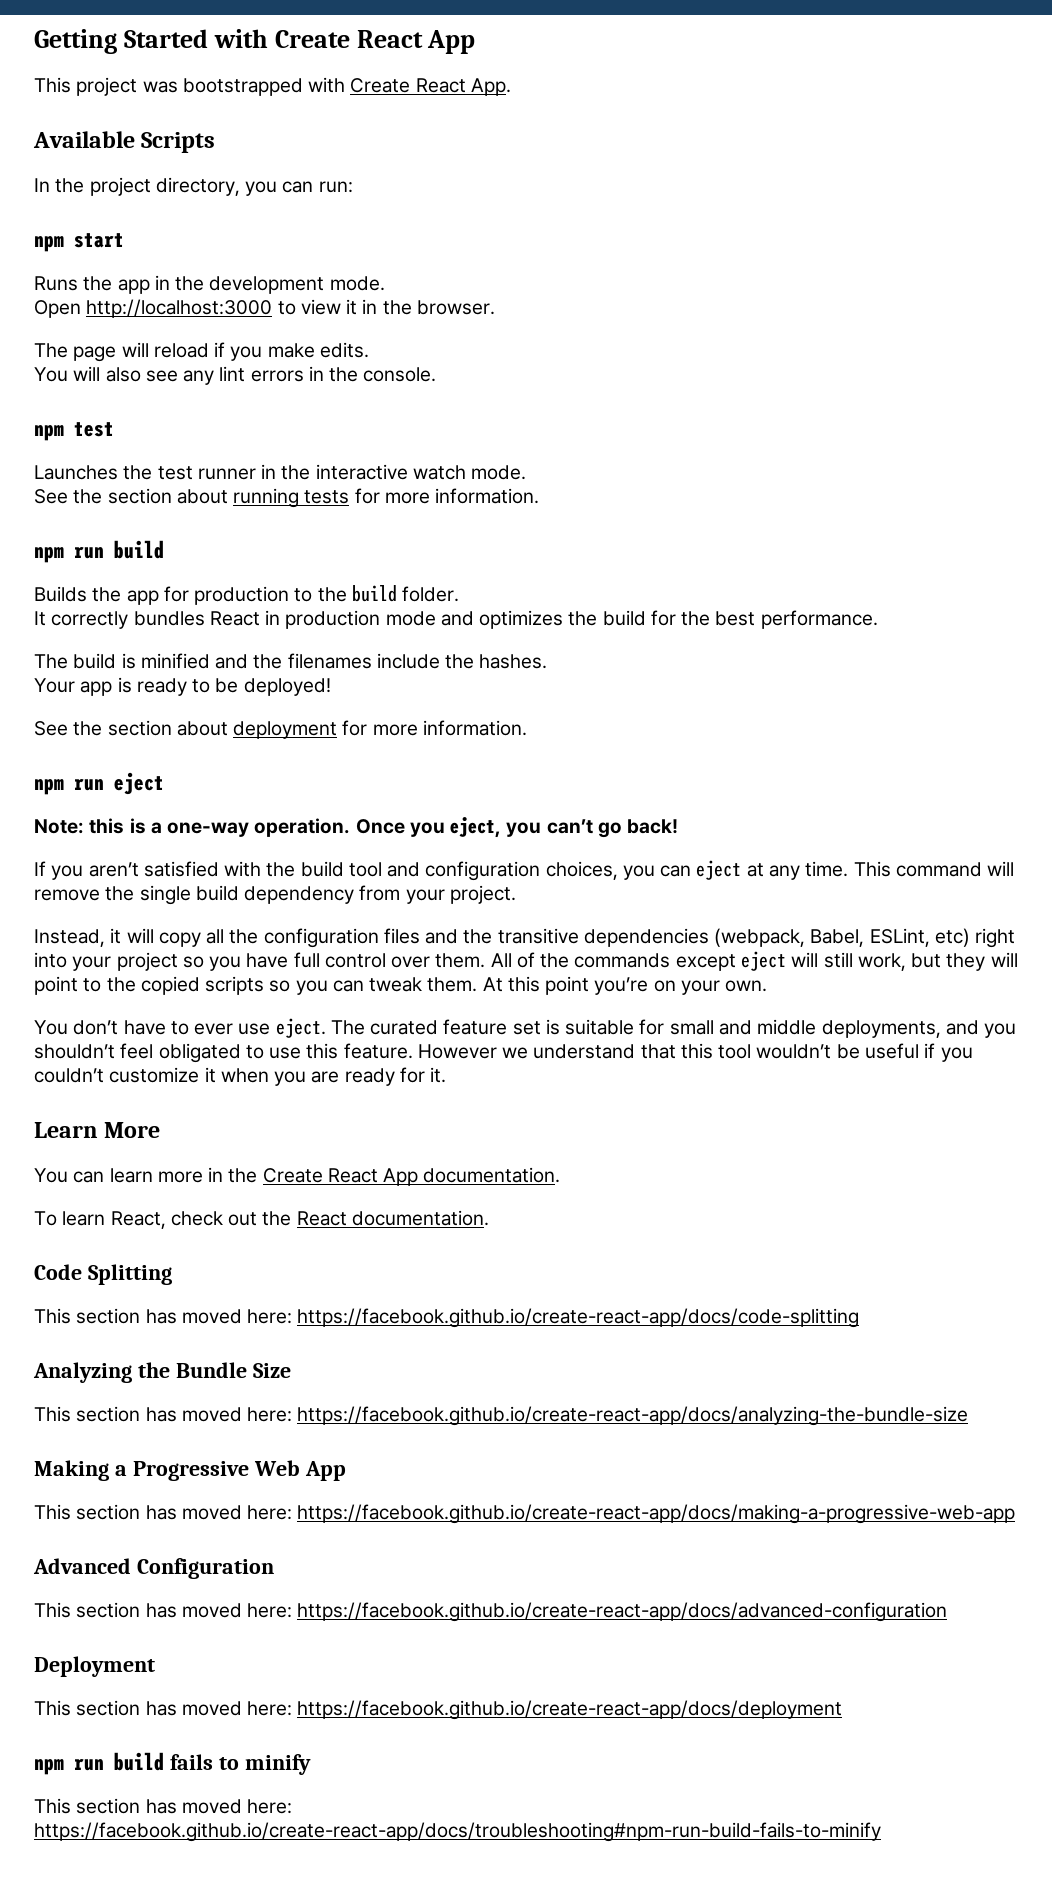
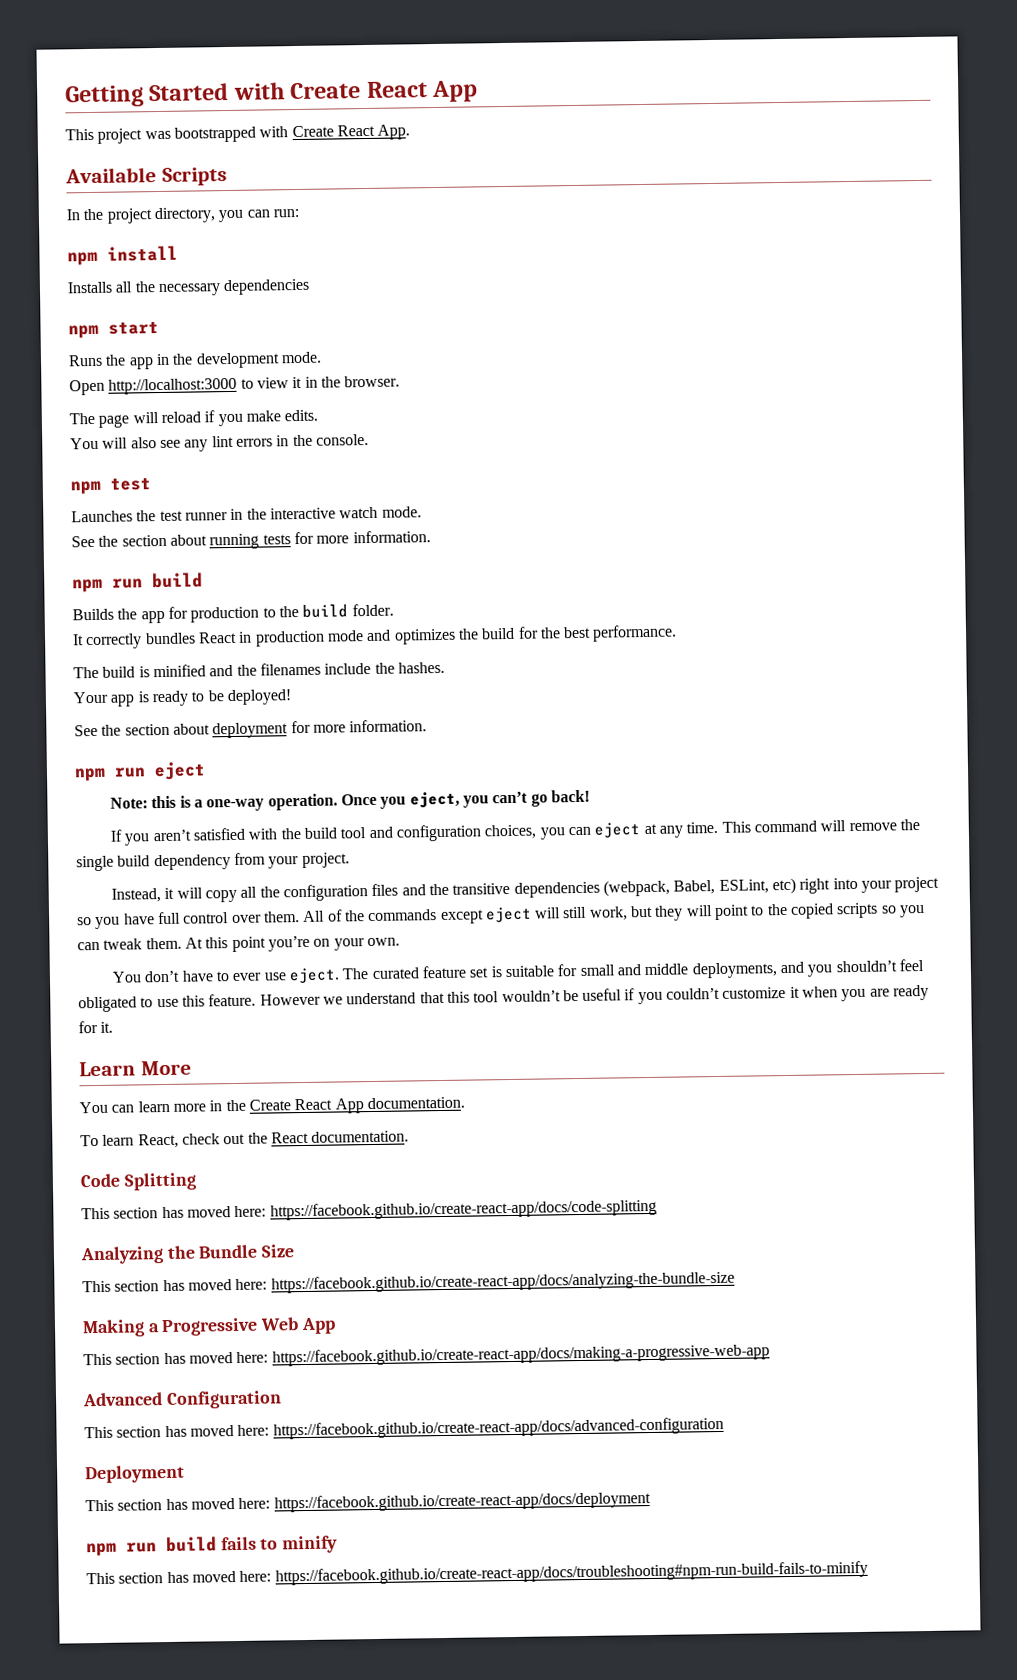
+ npm install
+ Installs all the necessary dependencies

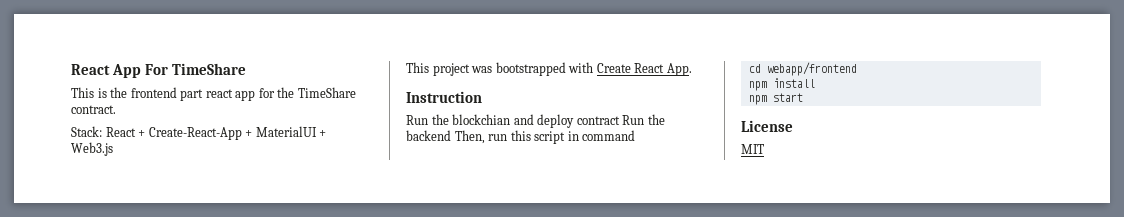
- Getting Started with Create React App
+ React App For TimeShare
+ This is the frontend part react app for the TimeShare contract.
+ Stack: React + Create-React-App + MaterialUI + Web3.js
- Available Scripts
- In the project directory, you can run:
+ Instruction
+ Run the blockchian and deploy contract Run the backend Then, run this script in command
+ cd webapp/frontend
  npm install
- Installs all the necessary dependencies
  npm start
- Runs the app in the development mode.
- Open http://localhost:3000 to view it in the browser.
- The page will reload if you make edits.
- You will also see any lint errors in the console.
- npm test
- Launches the test runner in the interactive watch mode.
- See the section about running tests for more information.
- npm run build
- Builds the app for production to the build folder.
- It correctly bundles React in production mode and optimizes the build for the best performance.
- The build is minified and the filenames include the hashes.
- Your app is ready to be deployed!
- See the section about deployment for more information.
- npm run eject
- Note: this is a one-way operation. Once you eject, you can’t go back!
- If you aren’t satisfied with the build tool and configuration choices, you can eject at any time. This command will remove the single build dependency from your project.
- Instead, it will copy all the configuration files and the transitive dependencies (webpack, Babel, ESLint, etc) right into your project so you have full control over them. All of the commands except eject will still work, but they will point to the copied scripts so you can tweak them. At this point you’re on your own.
- You don’t have to ever use eject. The curated feature set is suitable for small and middle deployments, and you shouldn’t feel obligated to use this feature. However we understand that this tool wouldn’t be useful if you couldn’t customize it when you are ready for it.
- Learn More
- You can learn more in the Create React App documentation.
- To learn React, check out the React documentation.
- Code Splitting
- This section has moved here: https://facebook.github.io/create-react-app/docs/code-splitting
- Analyzing the Bundle Size
- This section has moved here: https://facebook.github.io/create-react-app/docs/analyzing-the-bundle-size
- Making a Progressive Web App
- This section has moved here: https://facebook.github.io/create-react-app/docs/making-a-progressive-web-app
- Advanced Configuration
- This section has moved here: https://facebook.github.io/create-react-app/docs/advanced-configuration
- Deployment
- This section has moved here: https://facebook.github.io/create-react-app/docs/deployment
- npm run build fails to minify
- This section has moved here: https://facebook.github.io/create-react-app/docs/troubleshooting#npm-run-build-fails-to-minify
+ License
+ MIT

